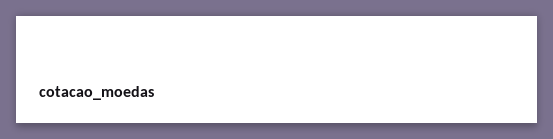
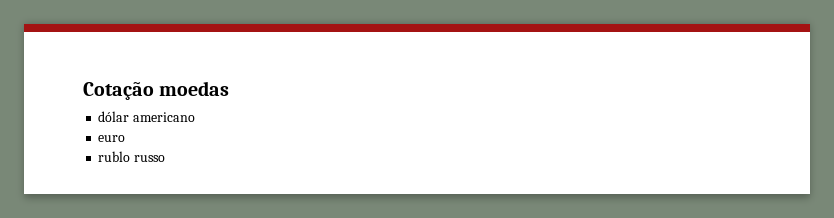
- cotacao_moedas
+ Cotação moedas
+ dólar americano
+ euro
+ rublo russo

